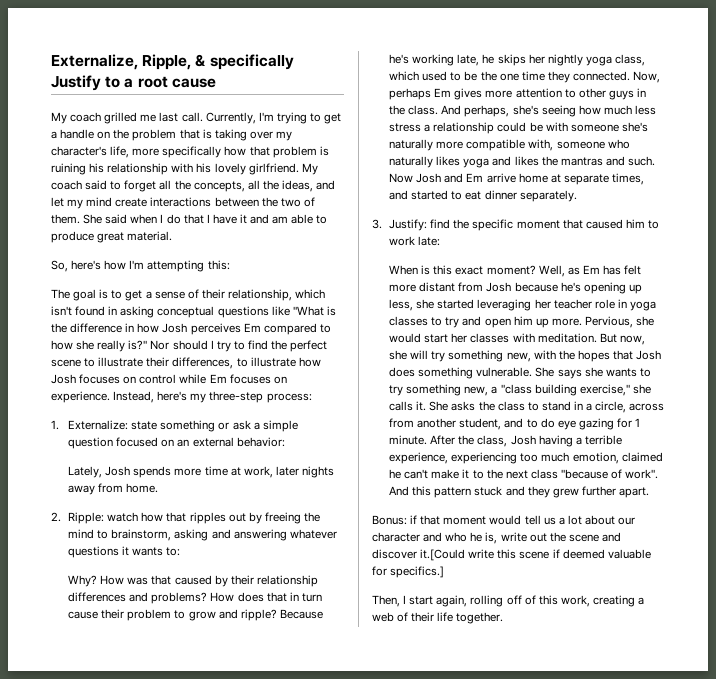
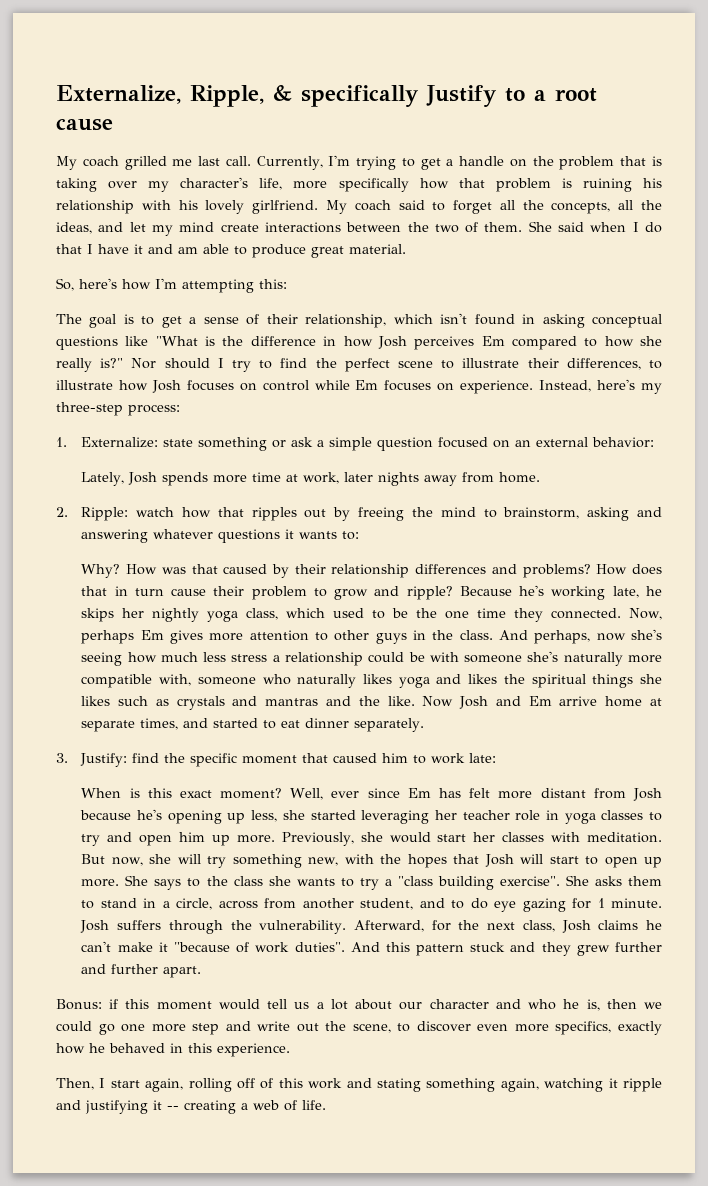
- And perhaps, she's seeing how much less stress a relationship could be with someone she's naturally more compatible with, someone who naturally likes yoga and likes the mantras and such.
+ And perhaps, now she's seeing how much less stress a relationship could be with someone she's naturally more compatible with, someone who naturally likes yoga and likes the spiritual things she likes such as crystals and mantras and the like.
- Well, as Em has felt more distant from Josh because he's opening up less, she started leveraging her teacher role in yoga classes to try and open him up more.
+ Well, ever since Em has felt more distant from Josh because he's opening up less, she started leveraging her teacher role in yoga classes to try and open him up more.
- Pervious, she would start her classes with meditation.
+ Previously, she would start her classes with meditation.
- But now, she will try something new, with the hopes that Josh does something vulnerable. She says she wants to try something new, a "class building exercise," she calls it. She asks the class to stand in a circle, across from another student, and to do eye gazing for 1 minute.
+ But now, she will try something new, with the hopes that Josh will start to open up more. She says to the class she wants to try a "class building exercise". She asks them to stand in a circle, across from another student, and to do eye gazing for 1 minute.
- After the class, Josh having a terrible experience, experiencing too much emotion, claimed he can't make it to the next class "because of work".
+ Josh suffers through the vulnerability. Afterward, for the next class, Josh claims he can't make it "because of work duties".
- And this pattern stuck and they grew further apart.
+ And this pattern stuck and they grew further and further apart.
- Bonus: if that moment would tell us a lot about our character and who he is, write out the scene and discover it.[Could write this scene if deemed valuable for specifics.]
+ Bonus: if this moment would tell us a lot about our character and who he is, then we could go one more step and write out the scene, to discover even more specifics, exactly how he behaved in this experience.
- Then, I start again, rolling off of this work, creating a web of their life together.
+ Then, I start again, rolling off of this work and stating something again, watching it ripple and justifying it -- creating a web of life.

